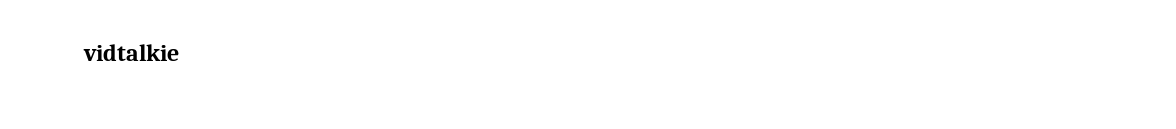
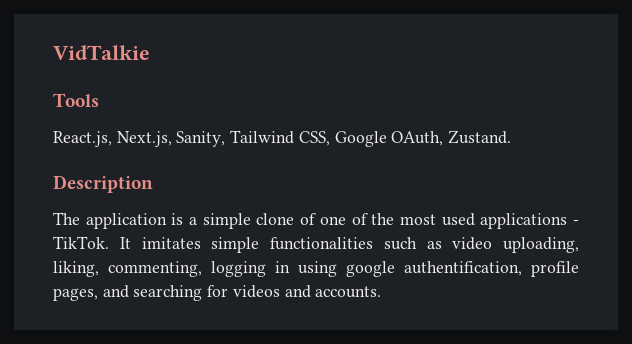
- vidtalkie
+ VidTalkie
+ Tools
+ React.js, Next.js, Sanity, Tailwind CSS, Google OAuth, Zustand.
+ Description
+ The application is a simple clone of one of the most used applications - TikTok. It imitates simple functionalities such as video uploading, liking, commenting, logging in using google authentification, profile pages, and searching for videos and accounts.

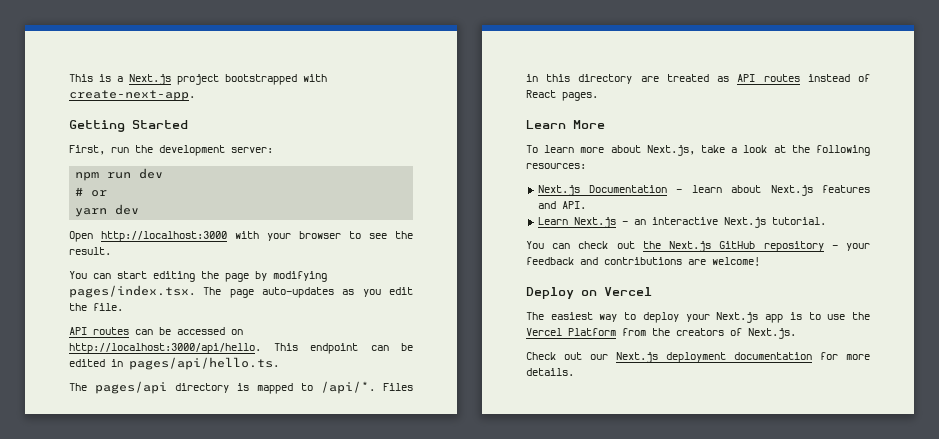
- VidTalkie
- Tools
- React.js, Next.js, Sanity, Tailwind CSS, Google OAuth, Zustand.
- Description
- The application is a simple clone of one of the most used applications - TikTok. It imitates simple functionalities such as video uploading, liking, commenting, logging in using google authentification, profile pages, and searching for videos and accounts.
+ This is a Next.js project bootstrapped with create-next-app.
+ Getting Started
+ First, run the development server:
+ npm run dev
+ # or
+ yarn dev
+ Open http://localhost:3000 with your browser to see the result.
+ You can start editing the page by modifying pages/index.tsx. The page auto-updates as you edit the file.
+ API routes can be accessed on http://localhost:3000/api/hello. This endpoint can be edited in pages/api/hello.ts.
+ The pages/api directory is mapped to /api/*. Files in this directory are treated as API routes instead of React pages.
+ Learn More
+ To learn more about Next.js, take a look at the following resources:
+ Next.js Documentation - learn about Next.js features and API.
+ Learn Next.js - an interactive Next.js tutorial.
+ You can check out the Next.js GitHub repository - your feedback and contributions are welcome!
+ Deploy on Vercel
+ The easiest way to deploy your Next.js app is to use the Vercel Platform from the creators of Next.js.
+ Check out our Next.js deployment documentation for more details.

